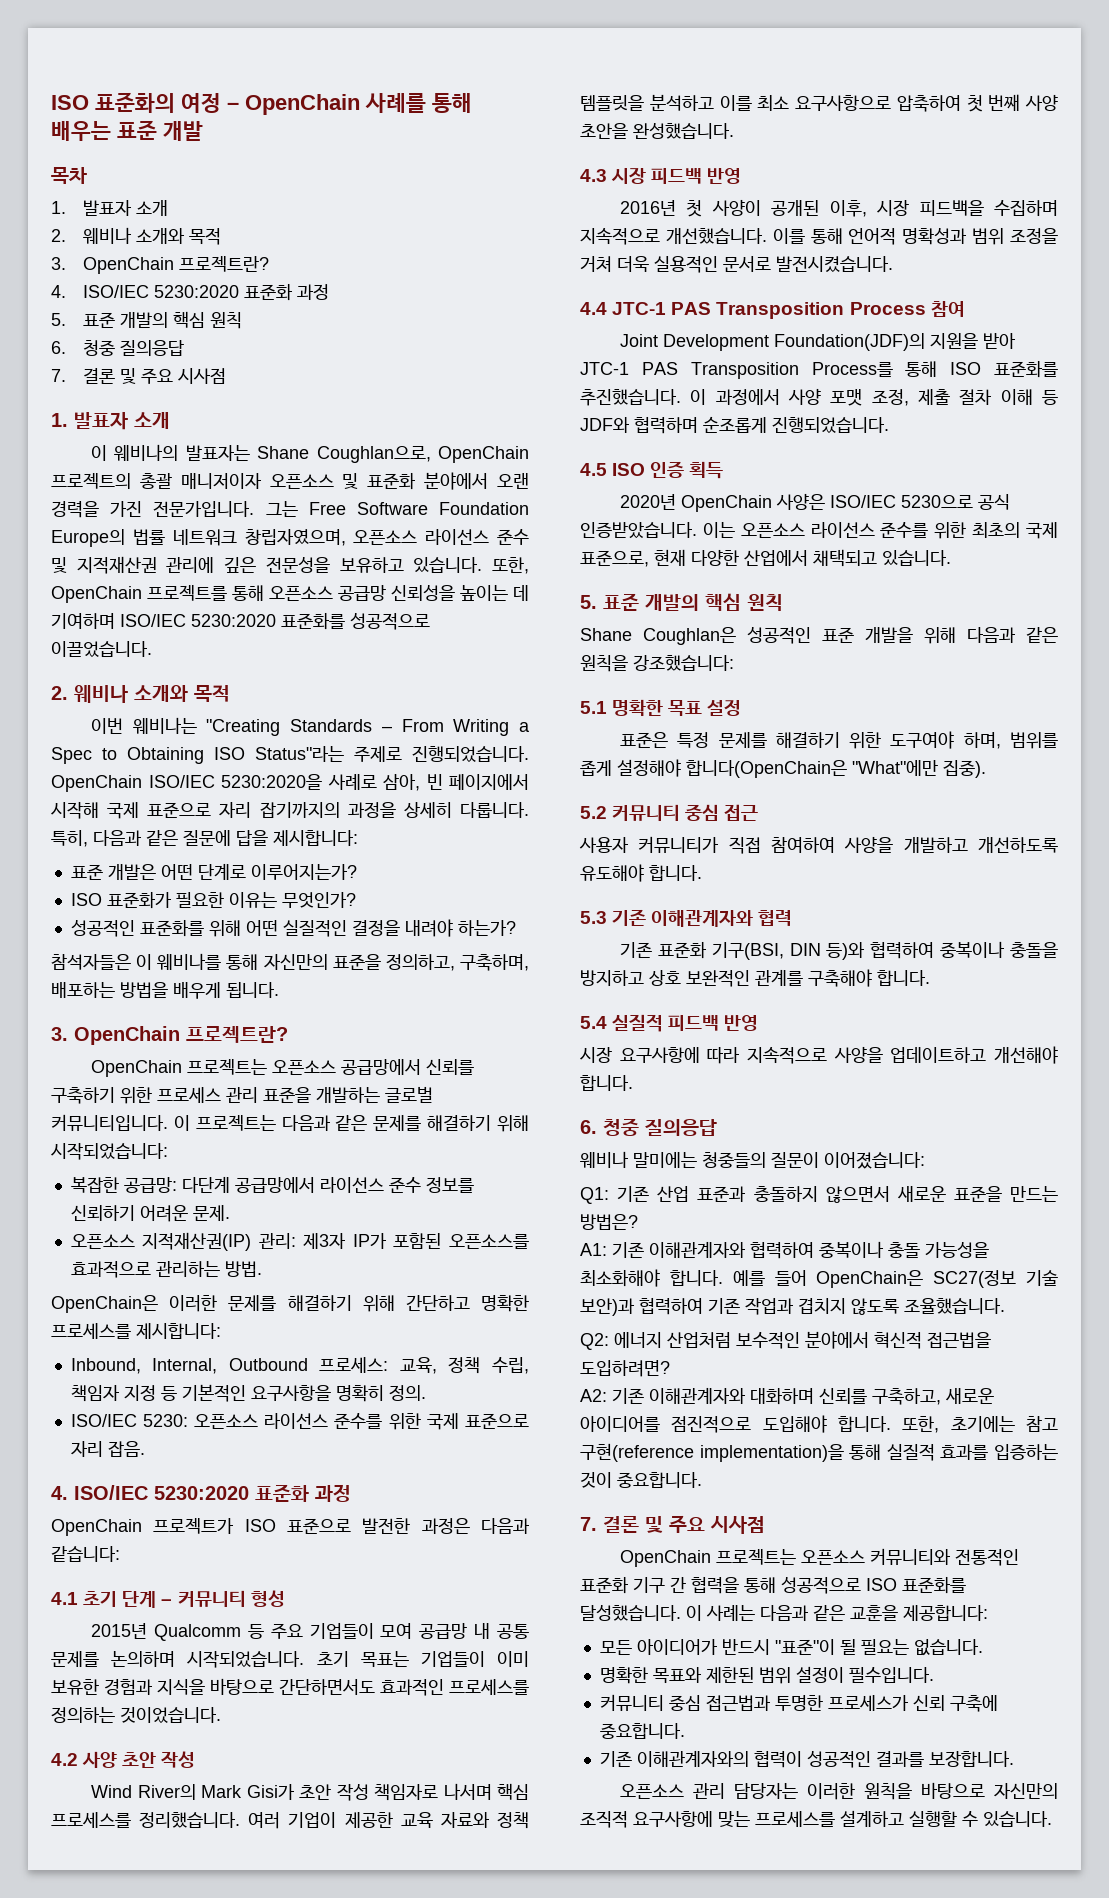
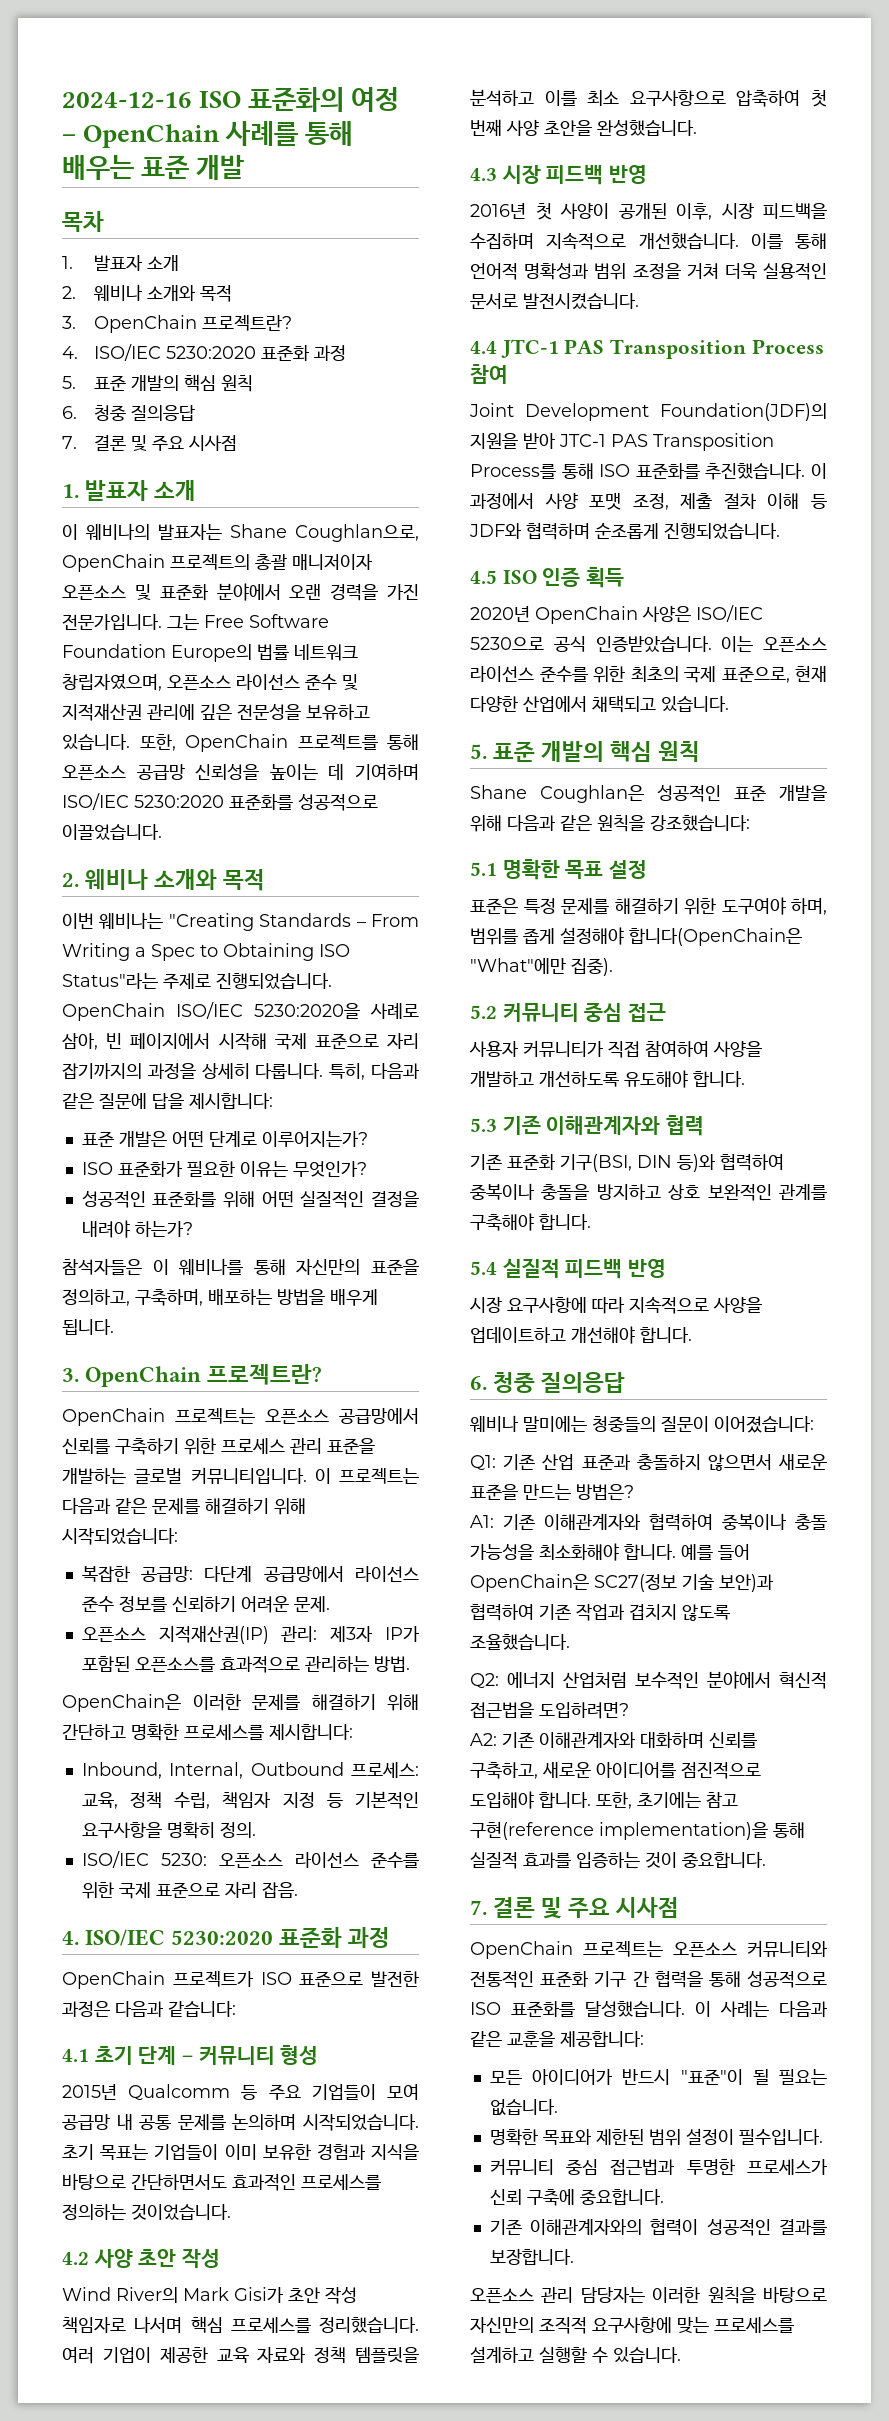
- ISO 표준화의 여정 – OpenChain 사례를 통해 배우는 표준 개발
+ 2024-12-16 ISO 표준화의 여정 – OpenChain 사례를 통해 배우는 표준 개발

